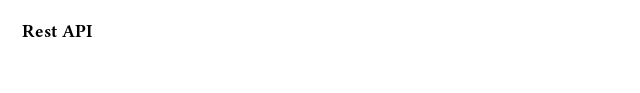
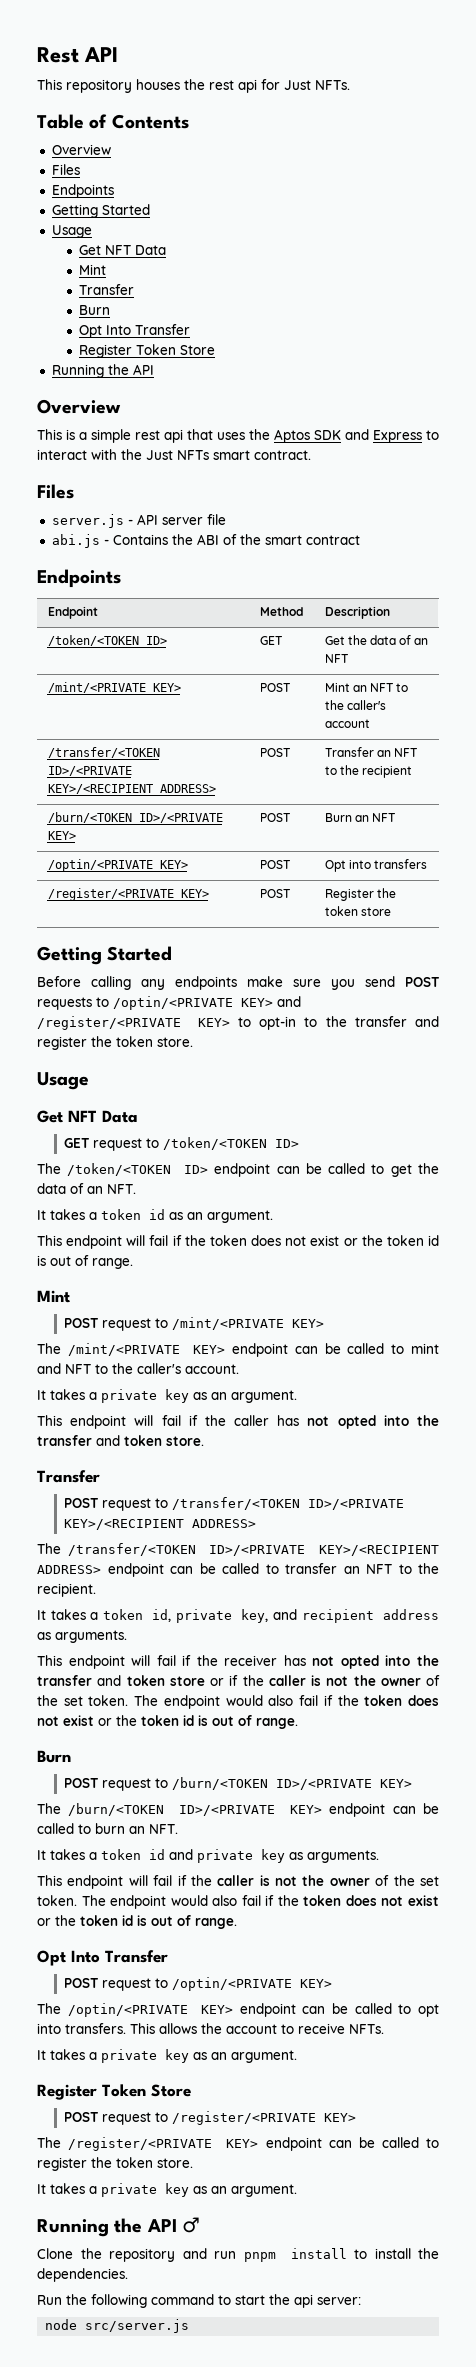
+ This repository houses the rest api for Just NFTs.
+ Table of Contents
+ Overview
+ Files
+ Endpoints
+ Getting Started
+ Usage
+ Get NFT Data
+ Mint
+ Transfer
+ Burn
+ Opt Into Transfer
+ Register Token Store
+ Running the API
+ Overview
+ This is a simple rest api that uses the Aptos SDK and Express to interact with the Just NFTs smart contract.
+ Files
+ server.js - API server file
+ abi.js - Contains the ABI of the smart contract
+ Endpoints
+ Endpoint | Method | Description
+ /token/<TOKEN ID> | GET | Get the data of an NFT
+ /mint/<PRIVATE KEY> | POST | Mint an NFT to the caller's account
+ /transfer/<TOKEN ID>/<PRIVATE KEY>/<RECIPIENT ADDRESS> | POST | Transfer an NFT to the recipient
+ /burn/<TOKEN ID>/<PRIVATE KEY> | POST | Burn an NFT
+ /optin/<PRIVATE KEY> | POST | Opt into transfers
+ /register/<PRIVATE KEY> | POST | Register the token store
+ Getting Started
+ Before calling any endpoints make sure you send POST requests to /optin/<PRIVATE KEY> and /register/<PRIVATE KEY> to opt-in to the transfer and register the token store.
+ Usage
+ Get NFT Data
+ GET request to /token/<TOKEN ID>
+ The /token/<TOKEN ID> endpoint can be called to get the data of an NFT.
+ It takes a token id as an argument.
+ This endpoint will fail if the token does not exist or the token id is out of range.
+ Mint
+ POST request to /mint/<PRIVATE KEY>
+ The /mint/<PRIVATE KEY> endpoint can be called to mint and NFT to the caller's account.
+ It takes a private key as an argument.
+ This endpoint will fail if the caller has not opted into the transfer and token store.
+ Transfer
+ POST request to /transfer/<TOKEN ID>/<PRIVATE KEY>/<RECIPIENT ADDRESS>
+ The /transfer/<TOKEN ID>/<PRIVATE KEY>/<RECIPIENT ADDRESS> endpoint can be called to transfer an NFT to the recipient.
+ It takes a token id, private key, and recipient address as arguments.
+ This endpoint will fail if the receiver has not opted into the transfer and token store or if the caller is not the owner of the set token. The endpoint would also fail if the token does not exist or the token id is out of range.
+ Burn
+ POST request to /burn/<TOKEN ID>/<PRIVATE KEY>
+ The /burn/<TOKEN ID>/<PRIVATE KEY> endpoint can be called to burn an NFT.
+ It takes a token id and private key as arguments.
+ This endpoint will fail if the caller is not the owner of the set token. The endpoint would also fail if the token does not exist or the token id is out of range.
+ Opt Into Transfer
+ POST request to /optin/<PRIVATE KEY>
+ The /optin/<PRIVATE KEY> endpoint can be called to opt into transfers. This allows the account to receive NFTs.
+ It takes a private key as an argument.
+ Register Token Store
+ POST request to /register/<PRIVATE KEY>
+ The /register/<PRIVATE KEY> endpoint can be called to register the token store.
+ It takes a private key as an argument.
+ Running the API ♂
+ Clone the repository and run pnpm install to install the dependencies.
+ Run the following command to start the api server:
+ node src/server.js

